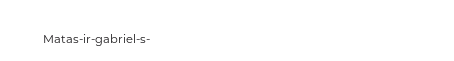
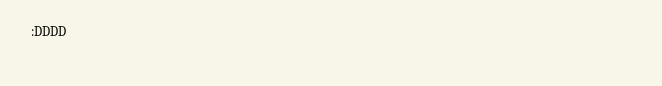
- Matas-ir-gabriel-s-
+ :DDDD

